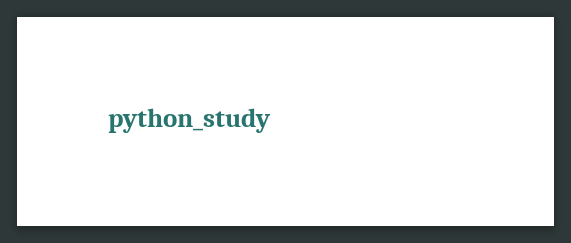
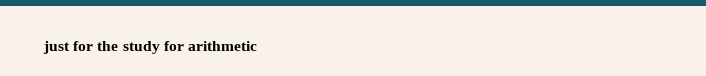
- python_study
+ just for the study for arithmetic

